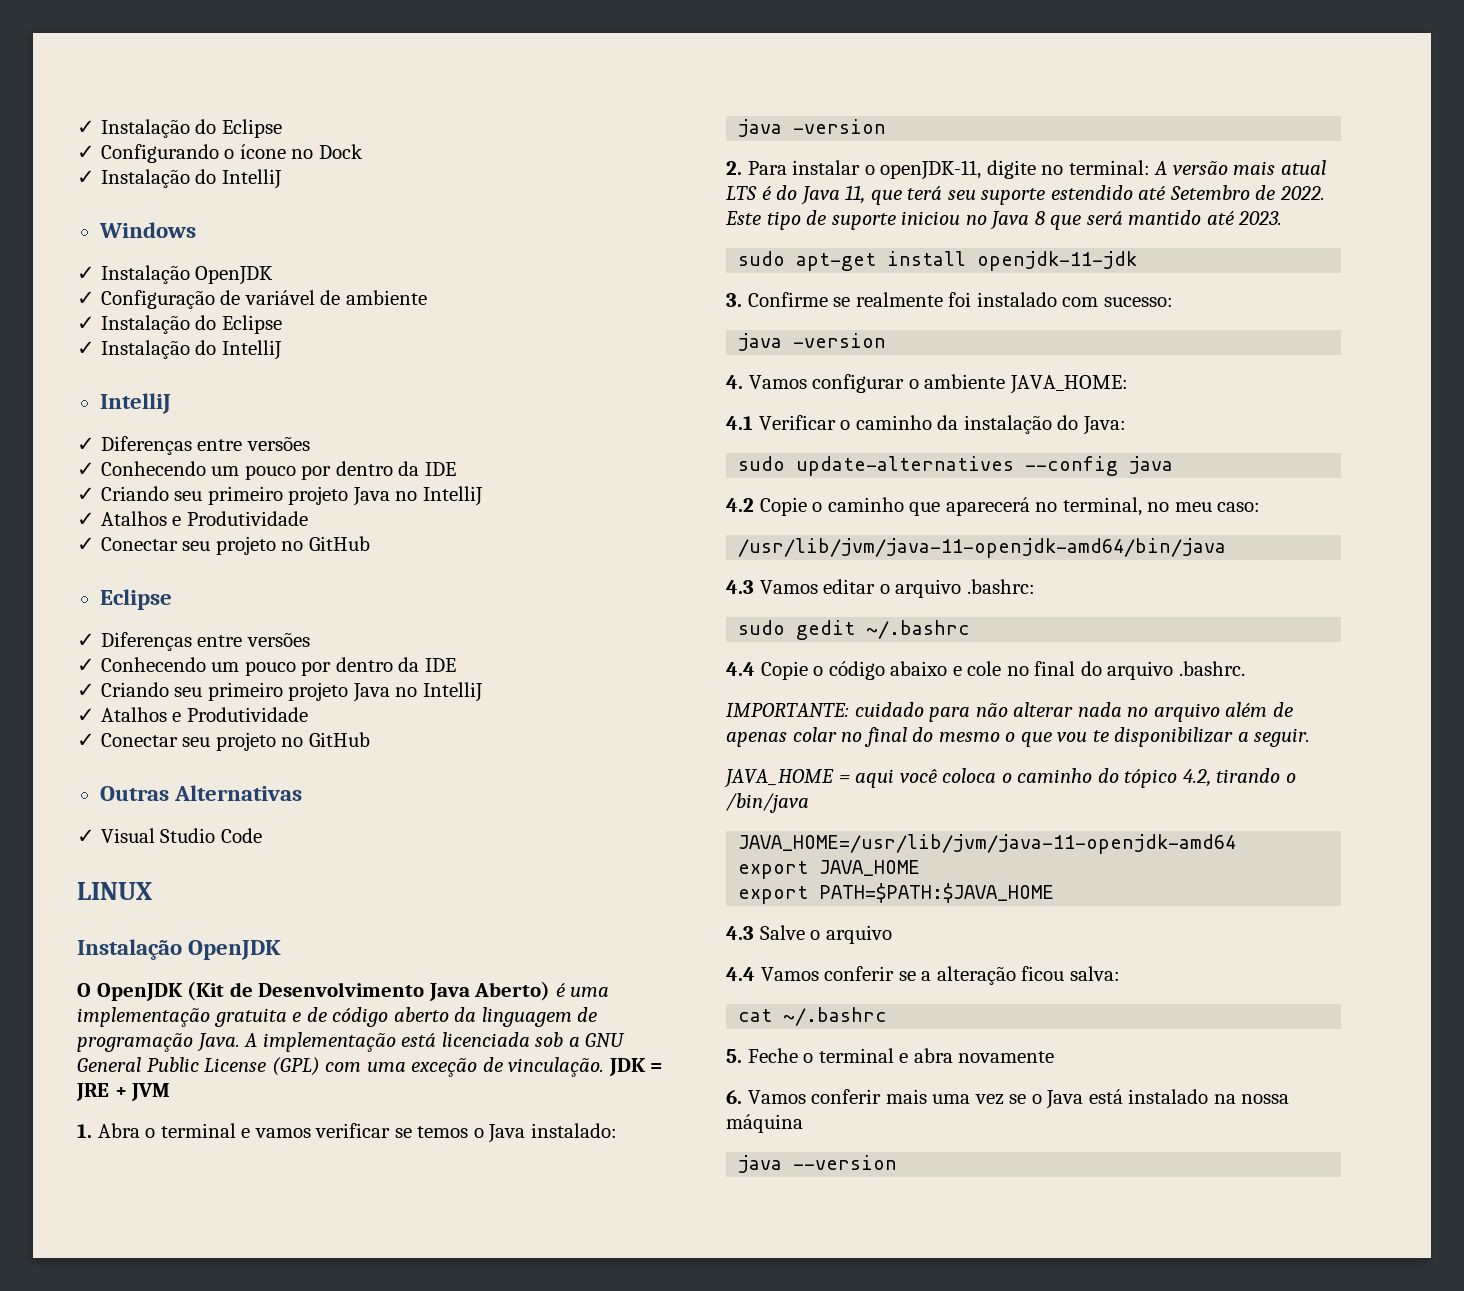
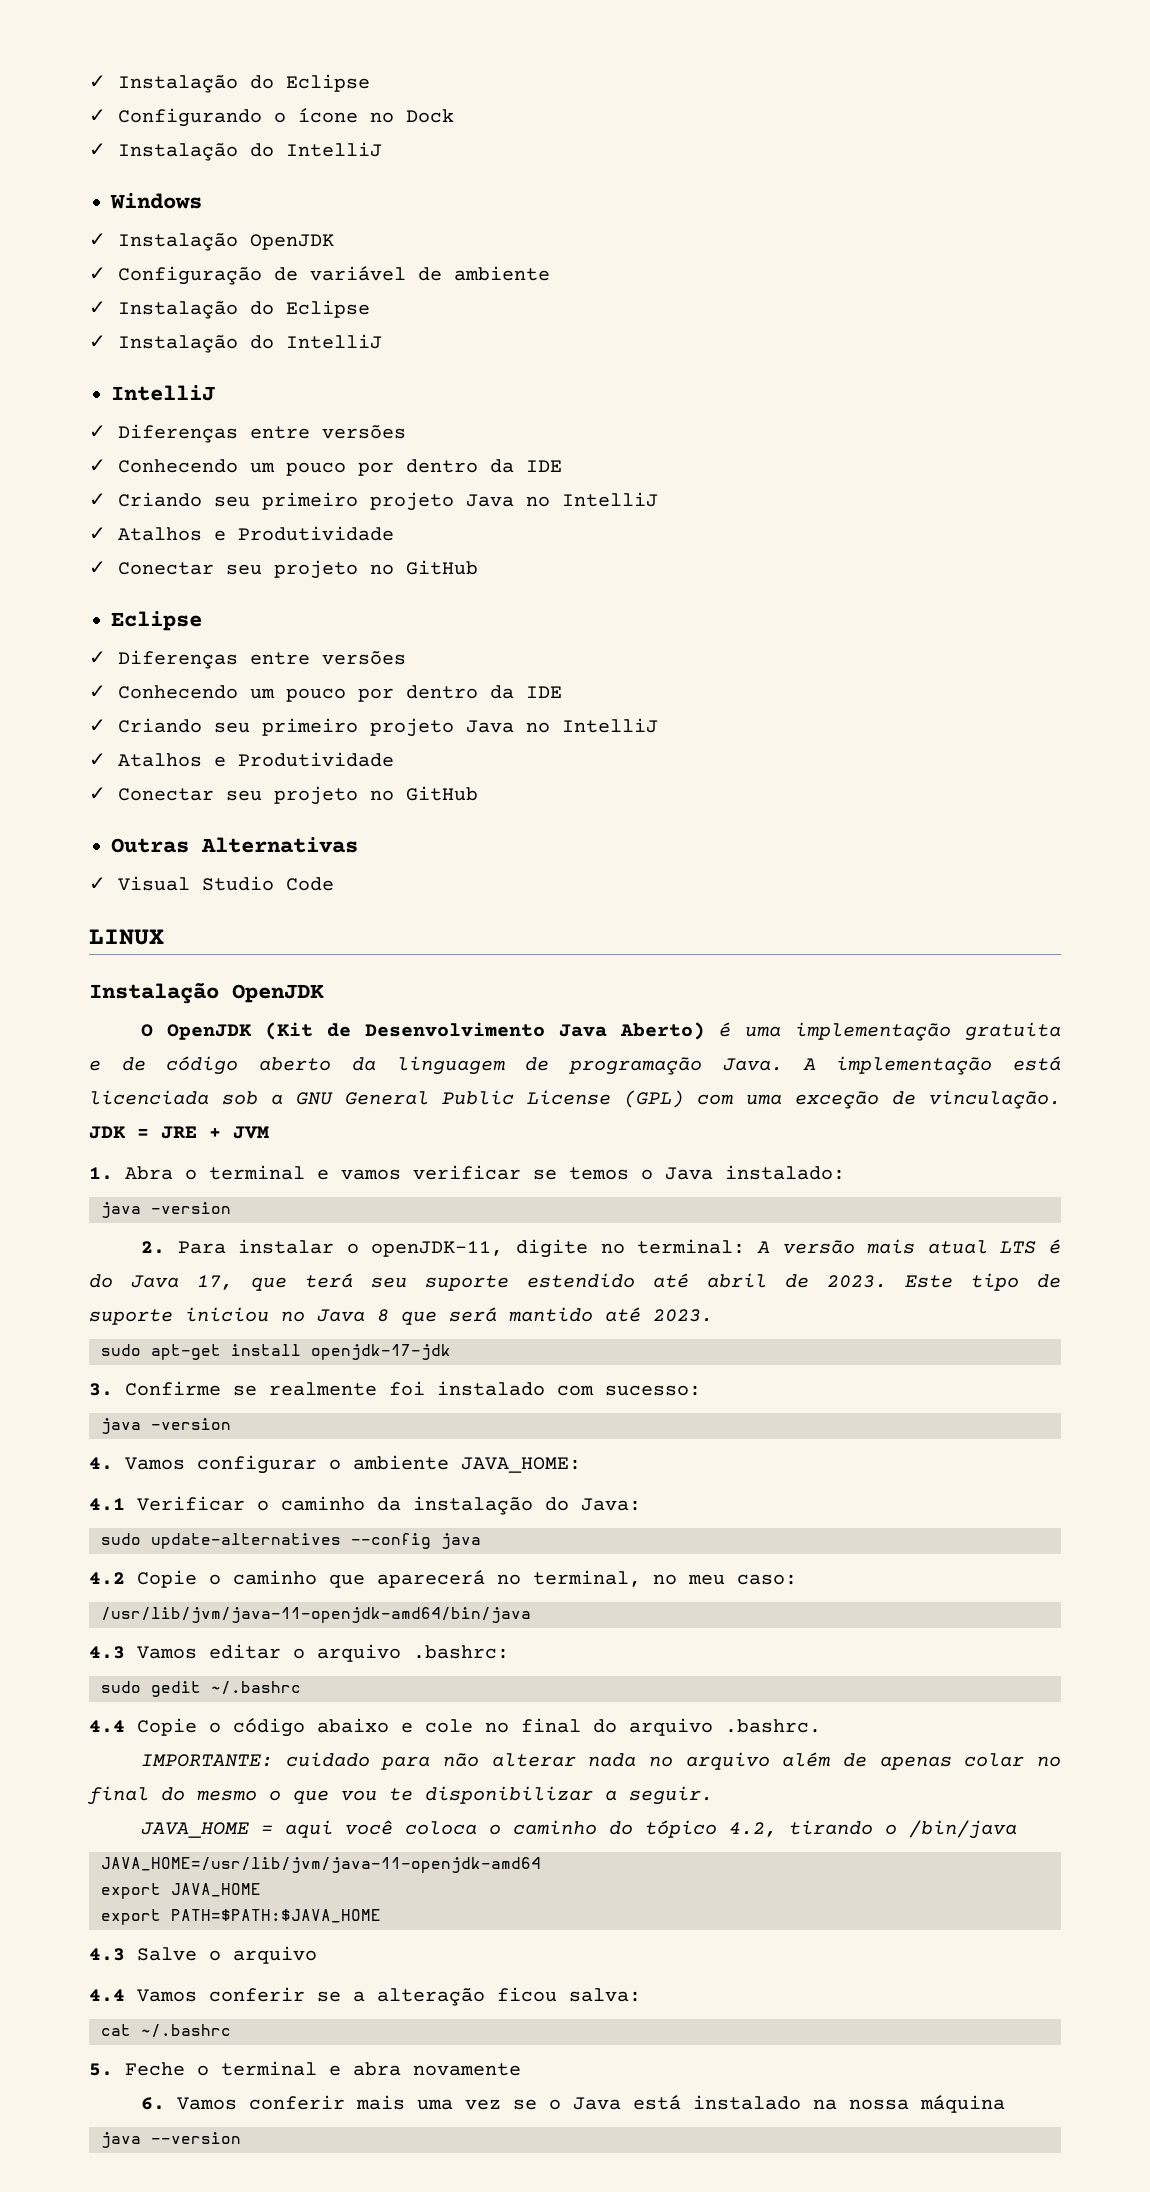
- 2. Para instalar o openJDK-11, digite no terminal: A versão mais atual LTS é do Java 11, que terá seu suporte estendido até Setembro de 2022.
+ 2. Para instalar o openJDK-11, digite no terminal: A versão mais atual LTS é do Java 17, que terá seu suporte estendido até abril de 2023.
- sudo apt-get install openjdk-11-jdk
+ sudo apt-get install openjdk-17-jdk

